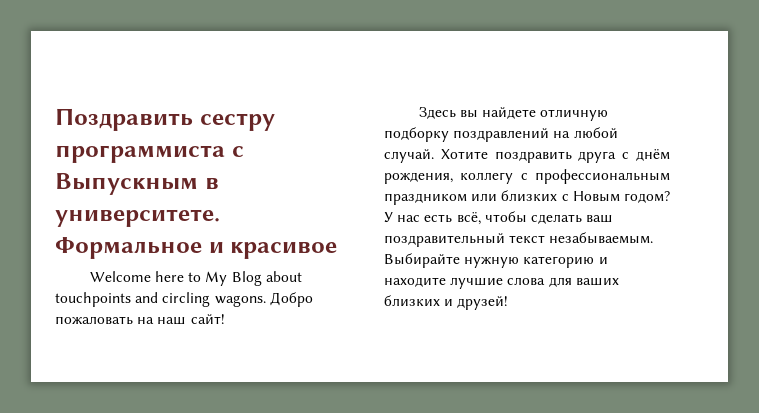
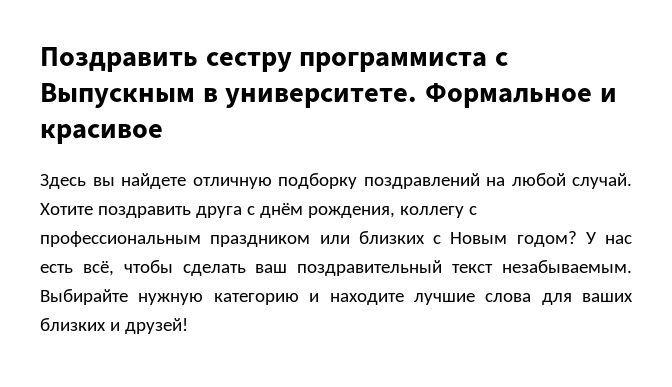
- Welcome here to My Blog about touchpoints and circling wagons. Добро пожаловать на наш сайт!

